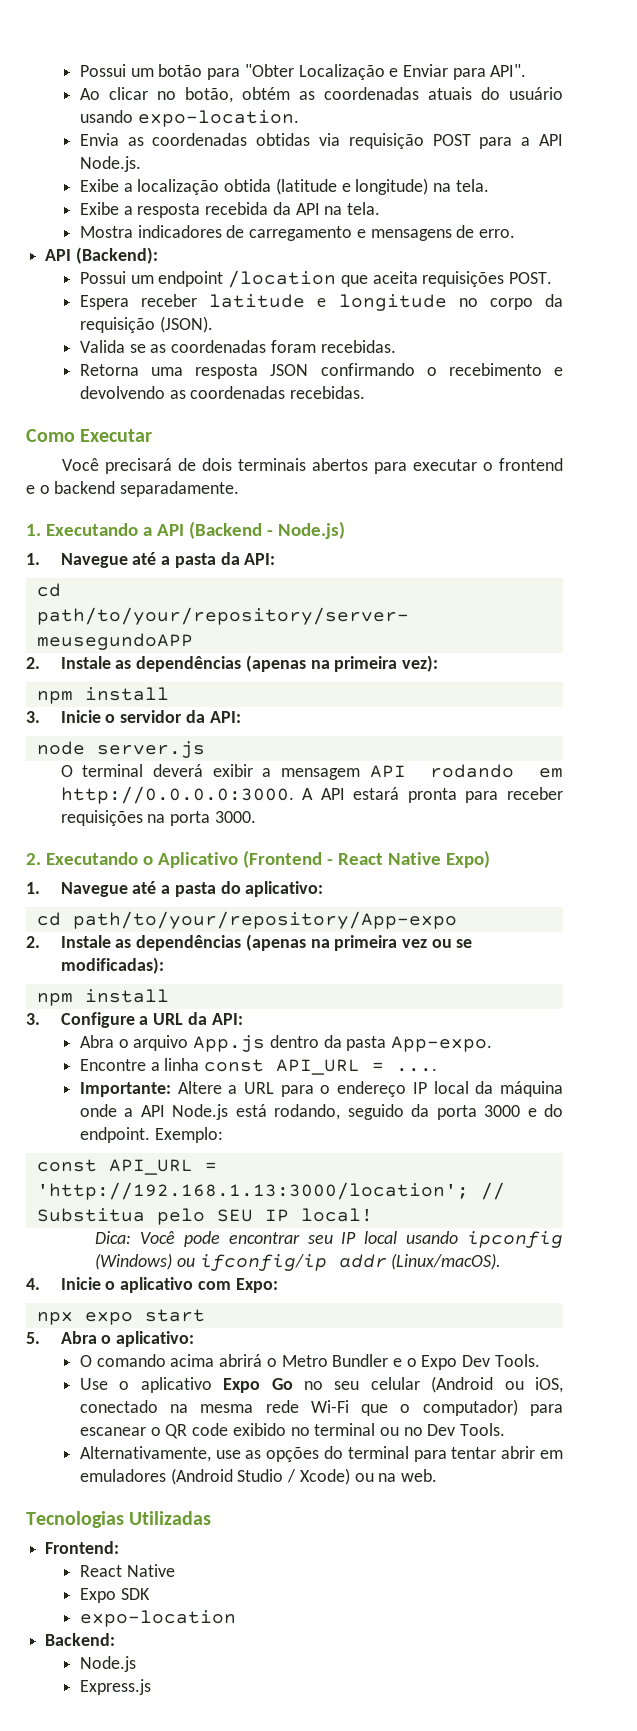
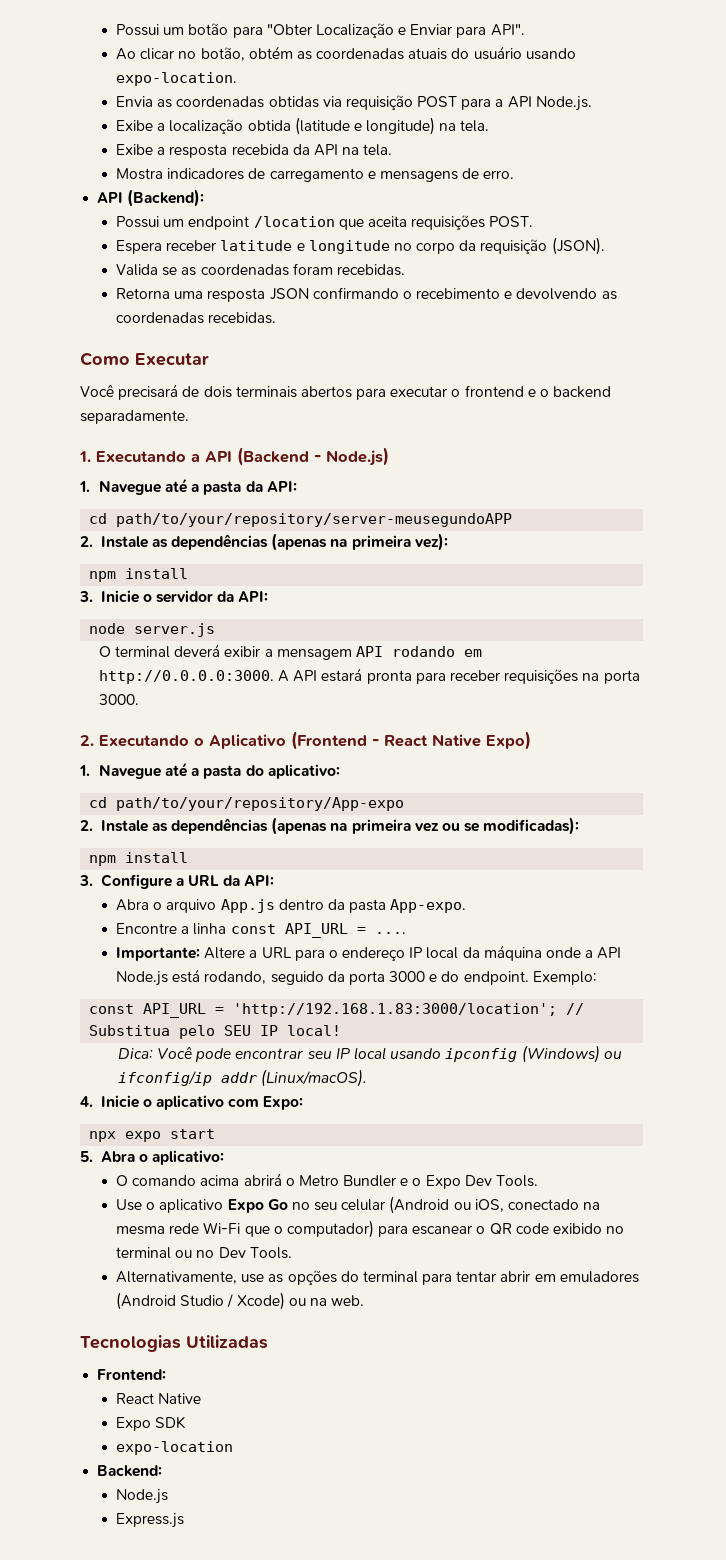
- const API_URL = 'http://192.168.1.13:3000/location'; // Substitua pelo SEU IP local!
+ const API_URL = 'http://192.168.1.83:3000/location'; // Substitua pelo SEU IP local!

